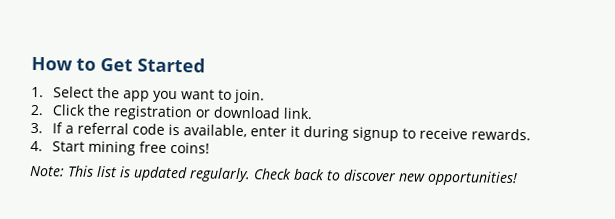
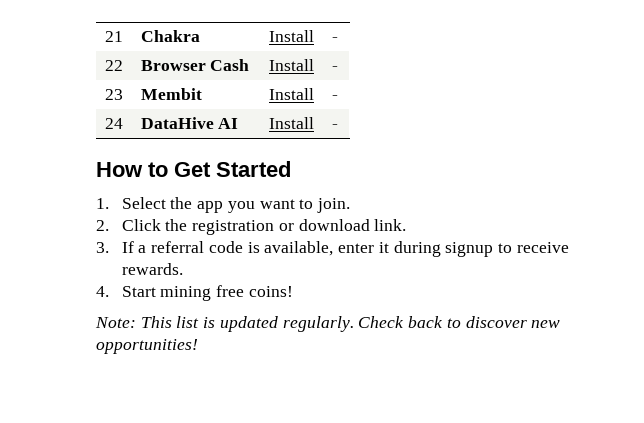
+ 21 | Chakra | Install | -
+ 22 | Browser Cash | Install | -
+ 23 | Membit | Install | -
+ 24 | DataHive AI | Install | -

